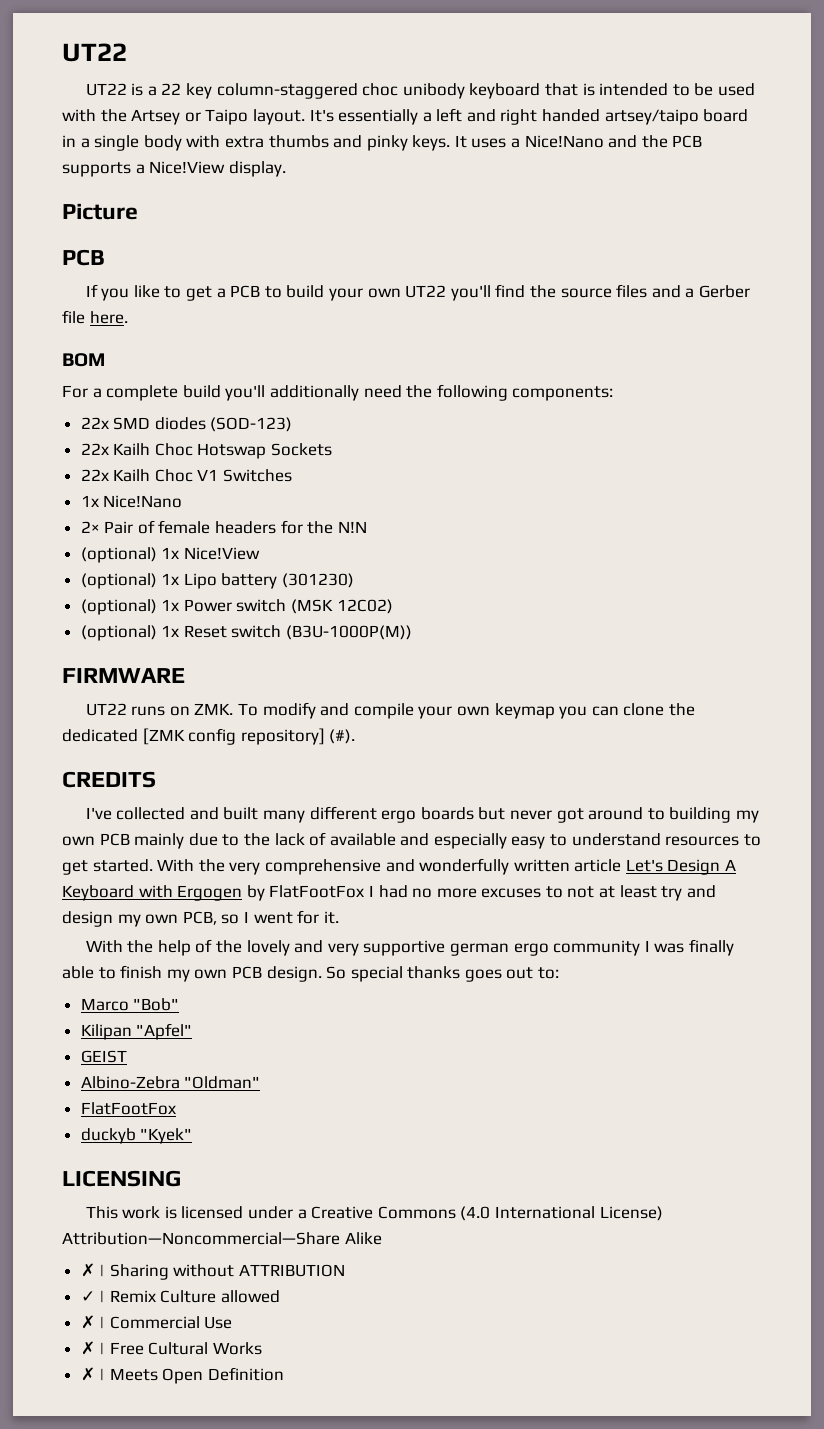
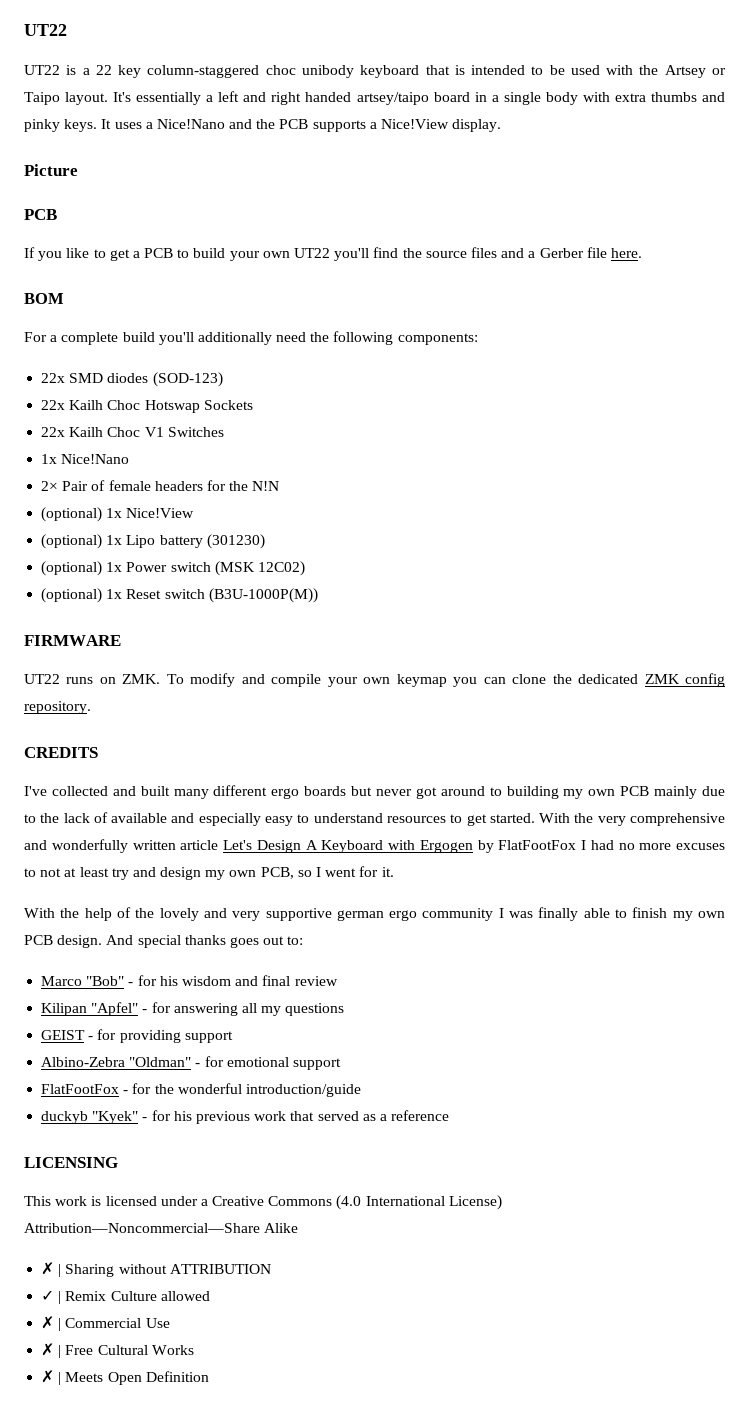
- UT22 runs on ZMK. To modify and compile your own keymap you can clone the dedicated [ZMK config repository] (#).
+ UT22 runs on ZMK. To modify and compile your own keymap you can clone the dedicated ZMK config repository.
- So special thanks goes out to:
+ And special thanks goes out to:
- Marco "Bob"
- Kilipan "Apfel"
- GEIST
- Albino-Zebra "Oldman"
- FlatFootFox
- duckyb "Kyek"
+ Marco "Bob" - for his wisdom and final review
+ Kilipan "Apfel" - for answering all my questions
+ GEIST - for providing support
+ Albino-Zebra "Oldman" - for emotional support
+ FlatFootFox - for the wonderful introduction/guide
+ duckyb "Kyek" - for his previous work that served as a reference

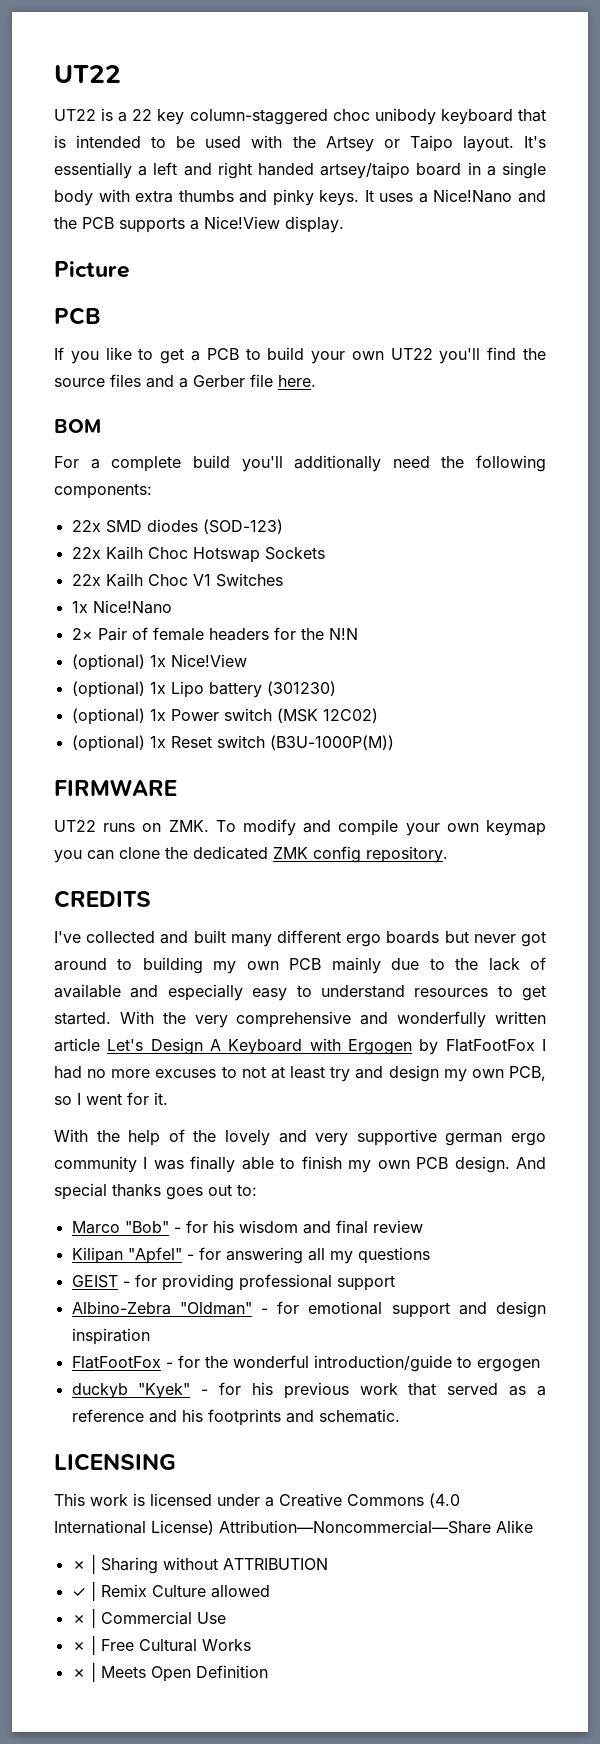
- GEIST - for providing support
+ GEIST - for providing professional support
- Albino-Zebra "Oldman" - for emotional support
+ Albino-Zebra "Oldman" - for emotional support and design inspiration
- FlatFootFox - for the wonderful introduction/guide
+ FlatFootFox - for the wonderful introduction/guide to ergogen
- duckyb "Kyek" - for his previous work that served as a reference
+ duckyb "Kyek" - for his previous work that served as a reference and his footprints and schematic.

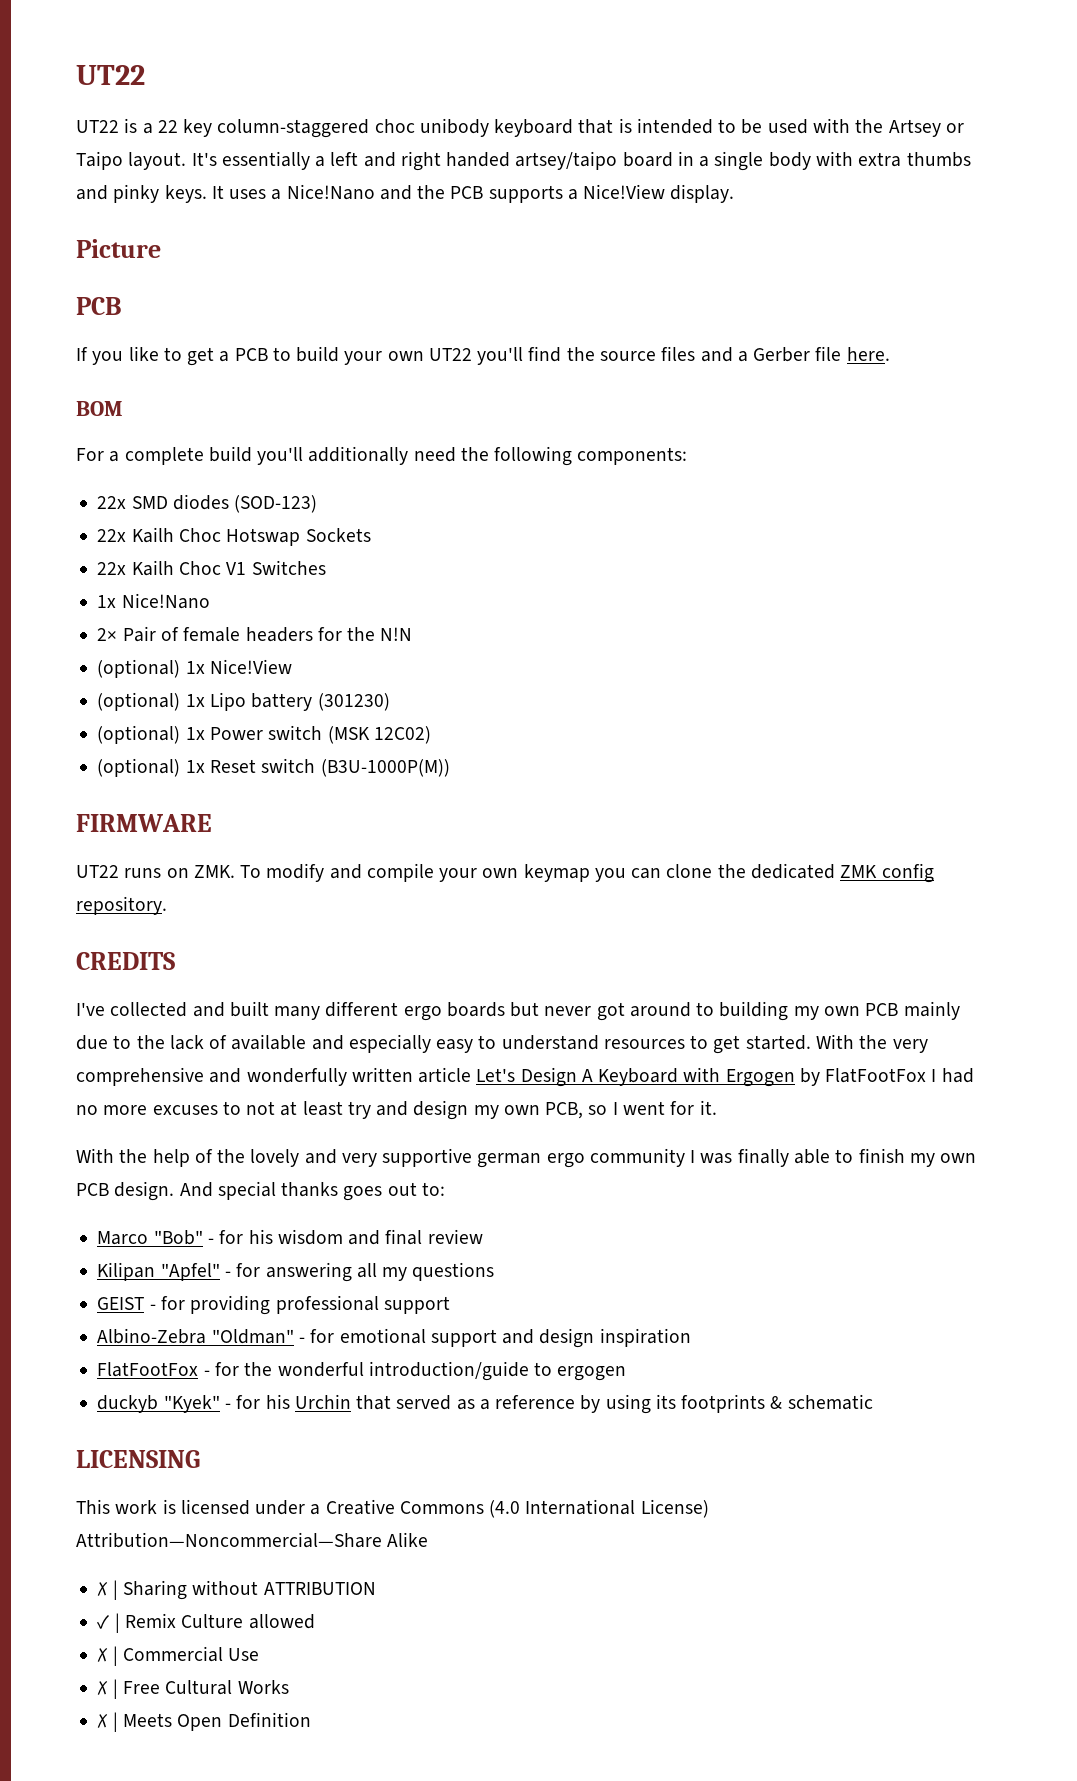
- duckyb "Kyek" - for his previous work that served as a reference and his footprints and schematic.
+ duckyb "Kyek" - for his Urchin that served as a reference by using its footprints & schematic

